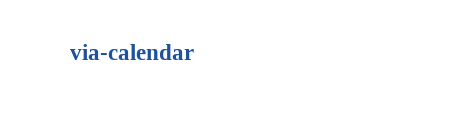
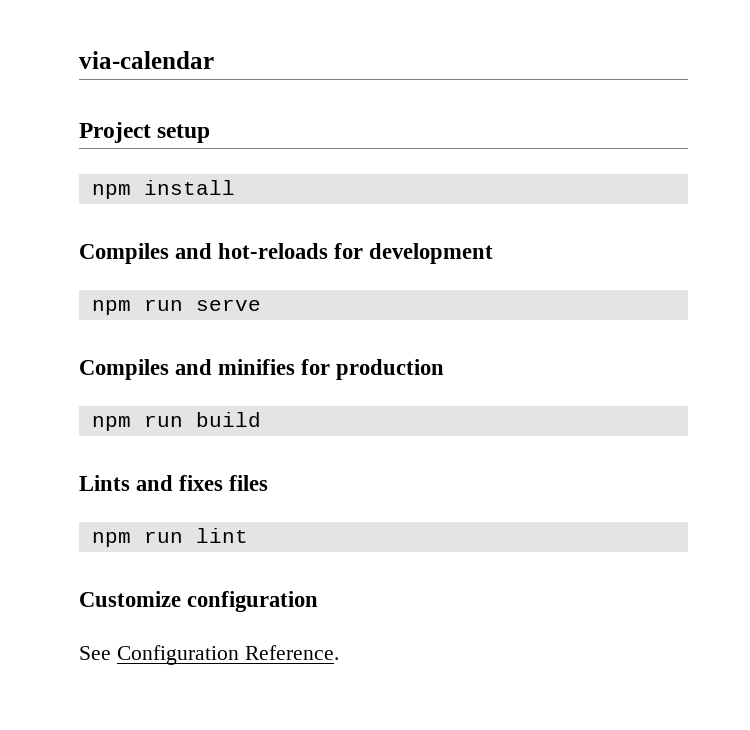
+ Project setup
+ npm install
+ Compiles and hot-reloads for development
+ npm run serve
+ Compiles and minifies for production
+ npm run build
+ Lints and fixes files
+ npm run lint
+ Customize configuration
+ See Configuration Reference.

